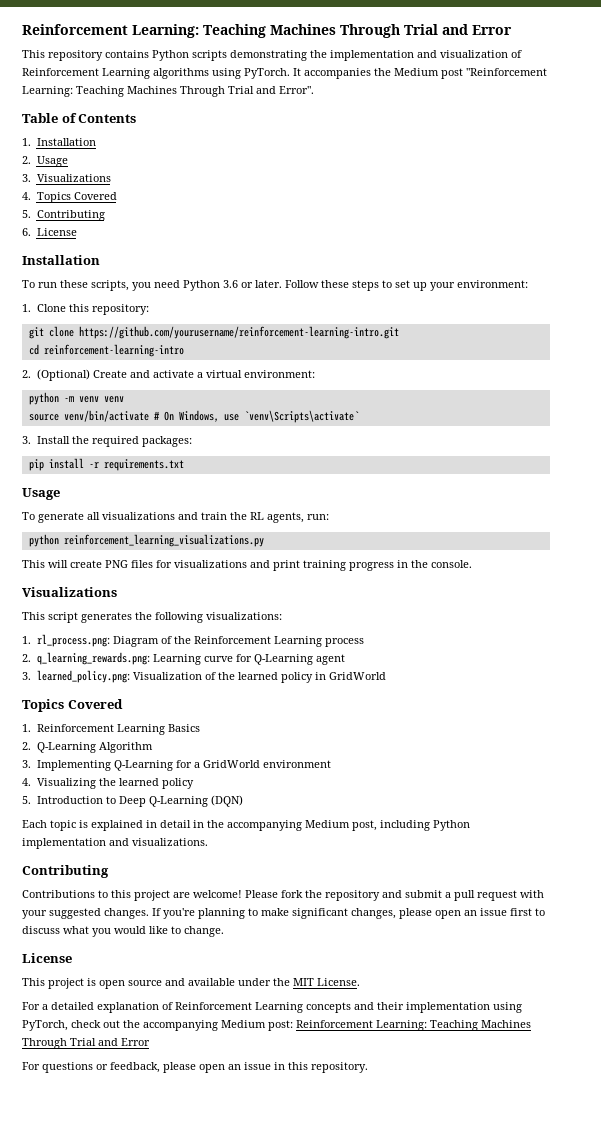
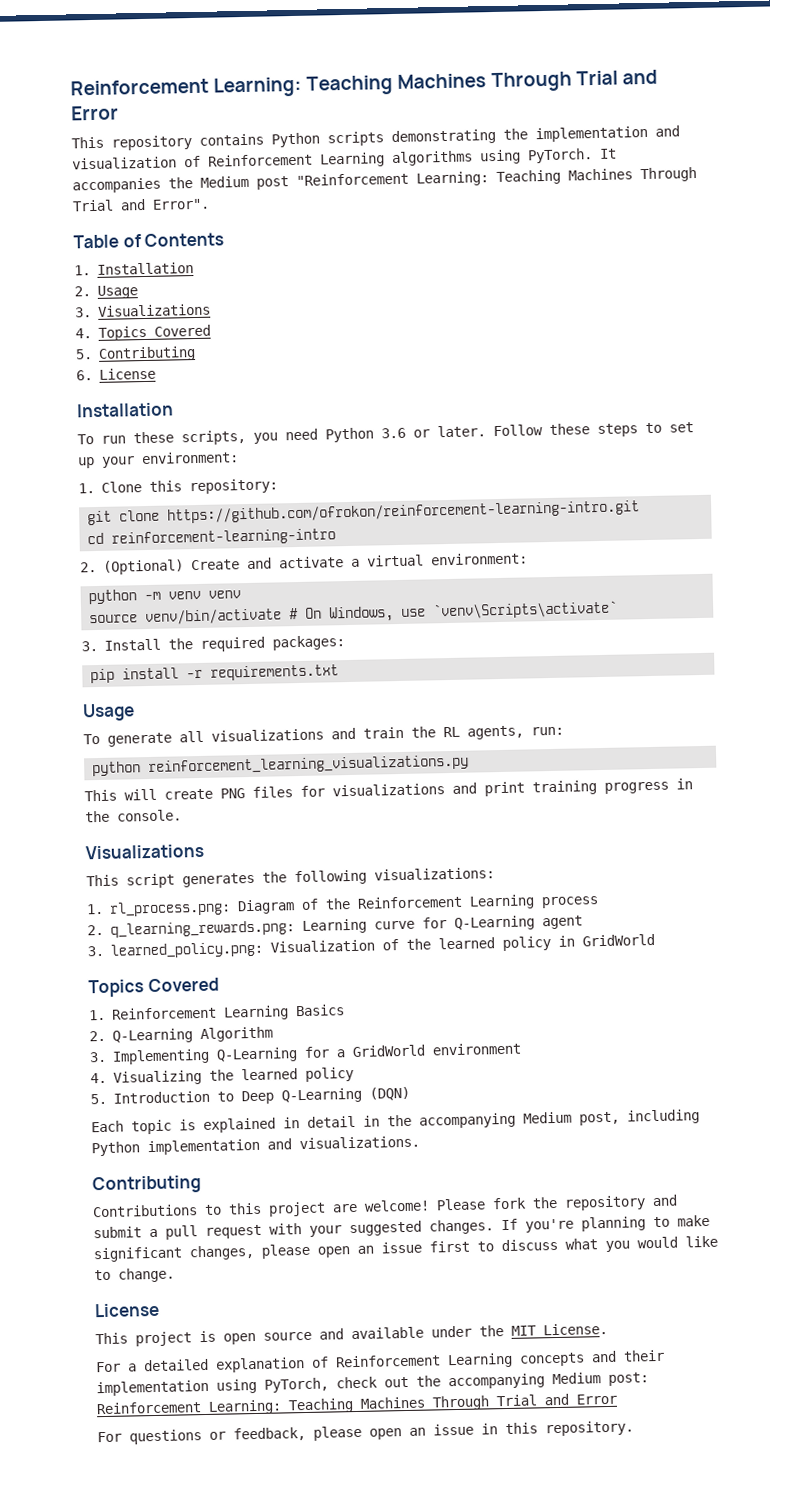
- git clone https://github.com/yourusername/reinforcement-learning-intro.git
+ git clone https://github.com/ofrokon/reinforcement-learning-intro.git

